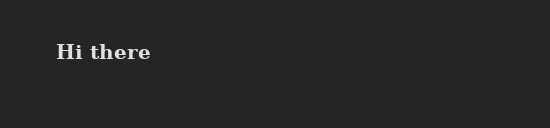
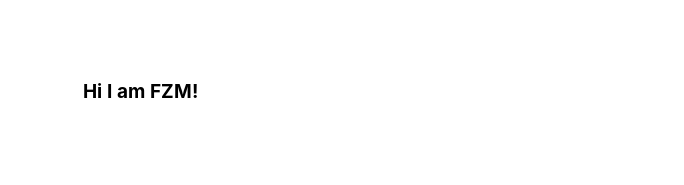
- Hi there
+ Hi I am FZM!

